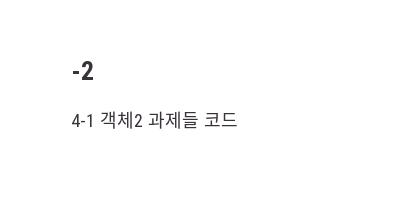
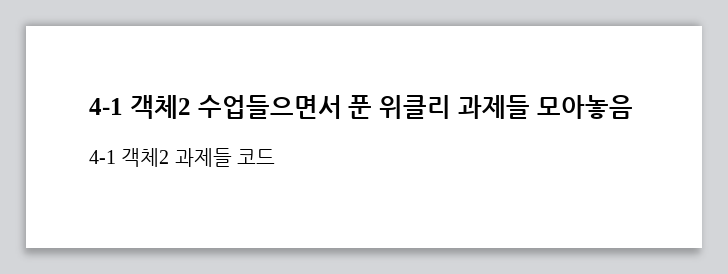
- -2
+ 4-1 객체2 수업들으면서 푼 위클리 과제들 모아놓음

